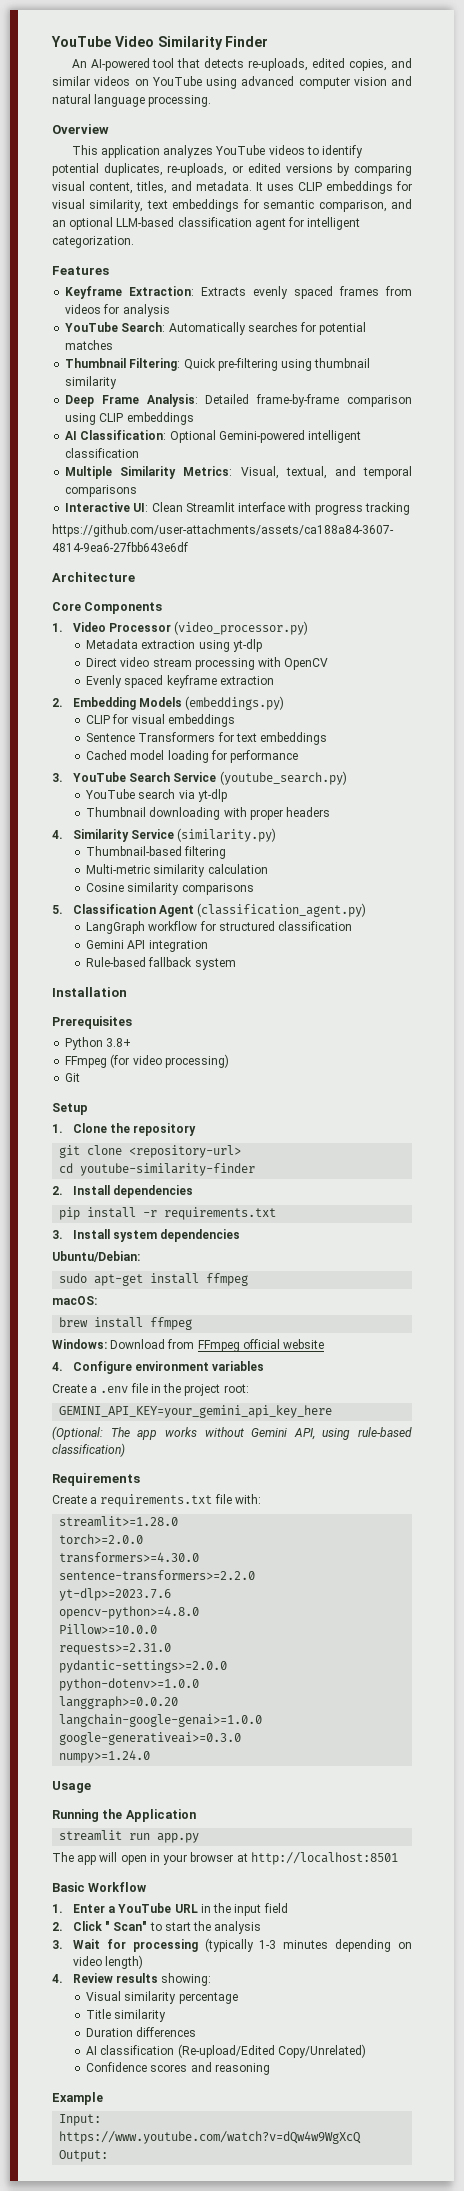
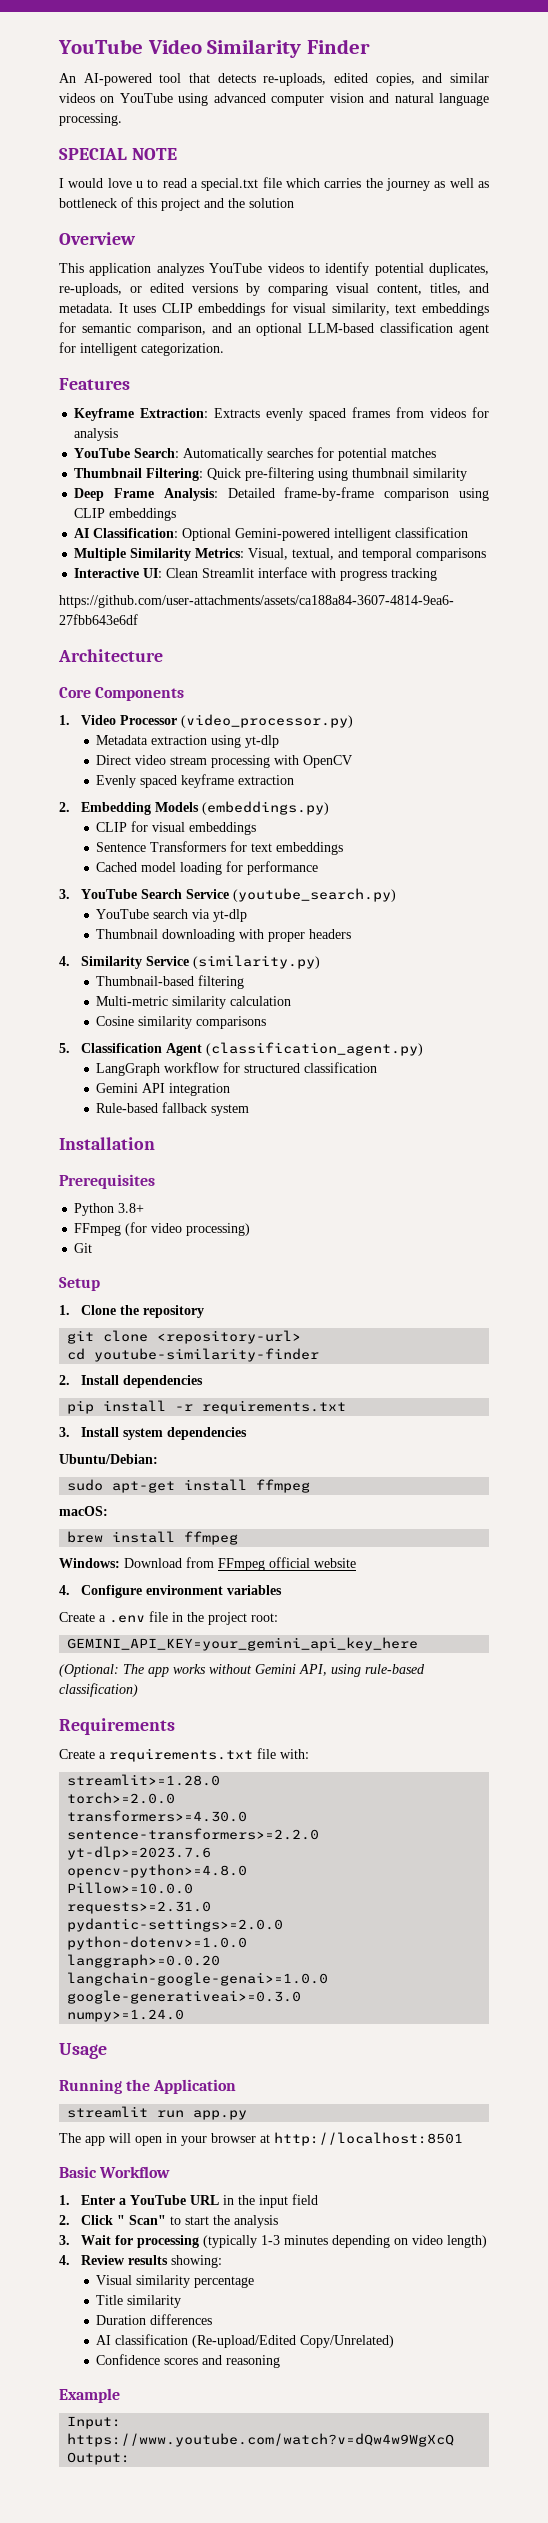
+ SPECIAL NOTE
+ I would love u to read a special.txt file which carries the journey as well as bottleneck of this project and the solution

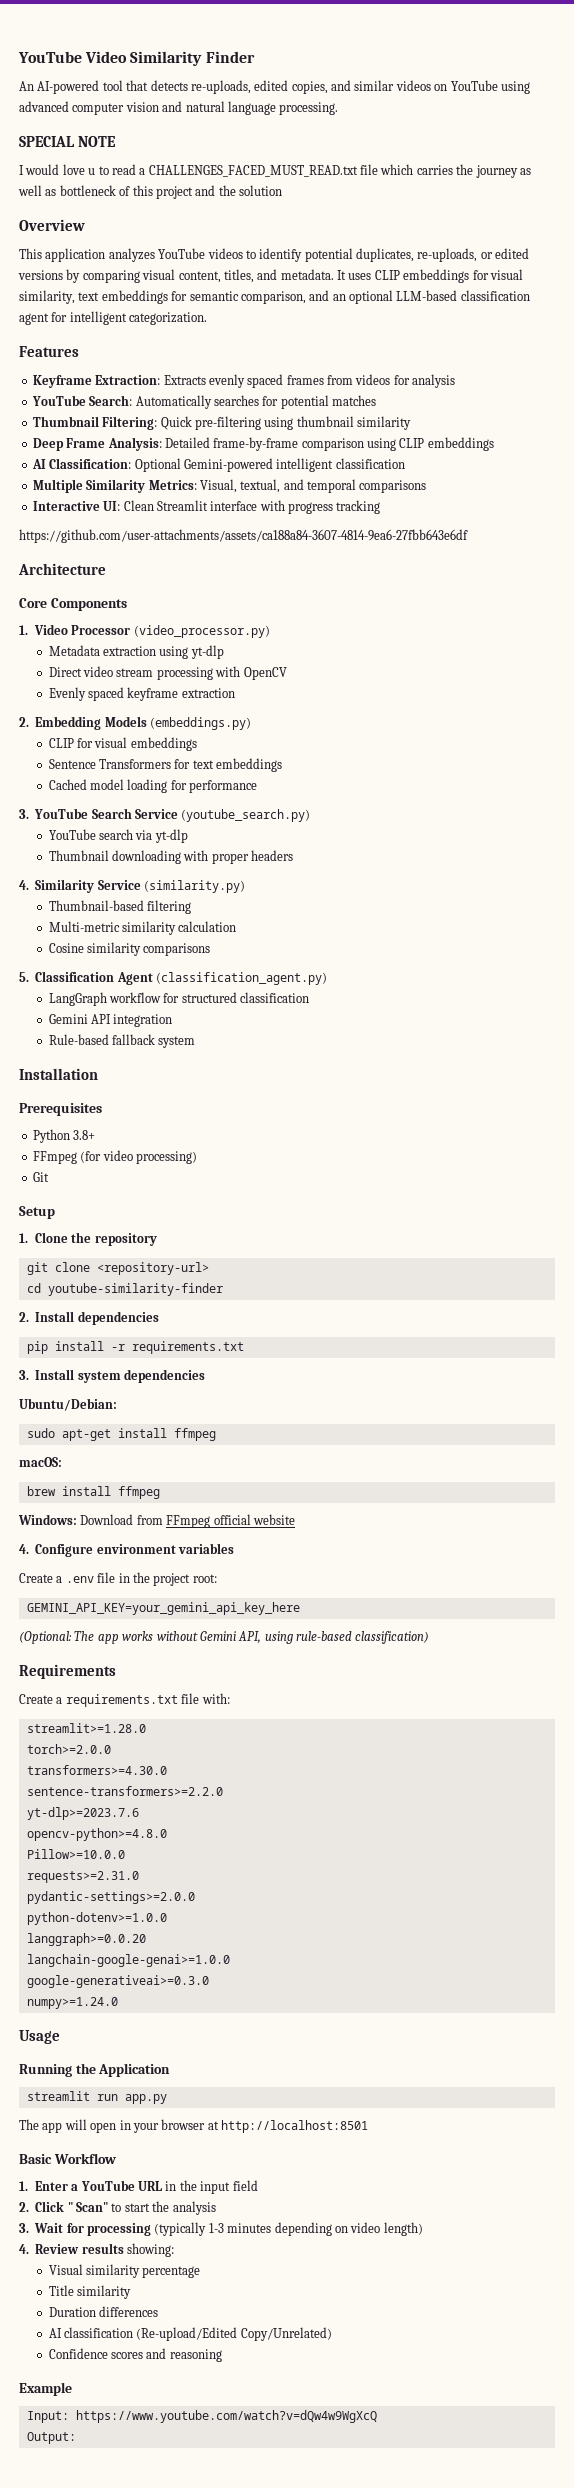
- I would love u to read a special.txt file which carries the journey as well as bottleneck of this project and the solution
+ I would love u to read a CHALLENGES_FACED_MUST_READ.txt file which carries the journey as well as bottleneck of this project and the solution

